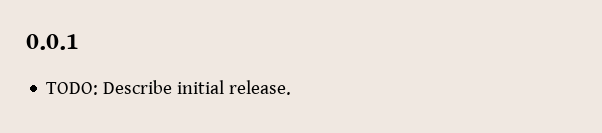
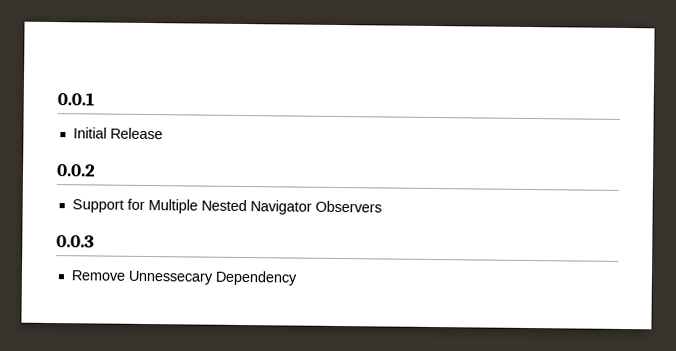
- TODO: Describe initial release.
+ Initial Release
+ 0.0.2
+ Support for Multiple Nested Navigator Observers
+ 0.0.3
+ Remove Unnessecary Dependency

